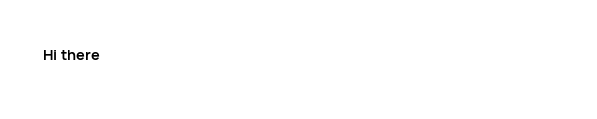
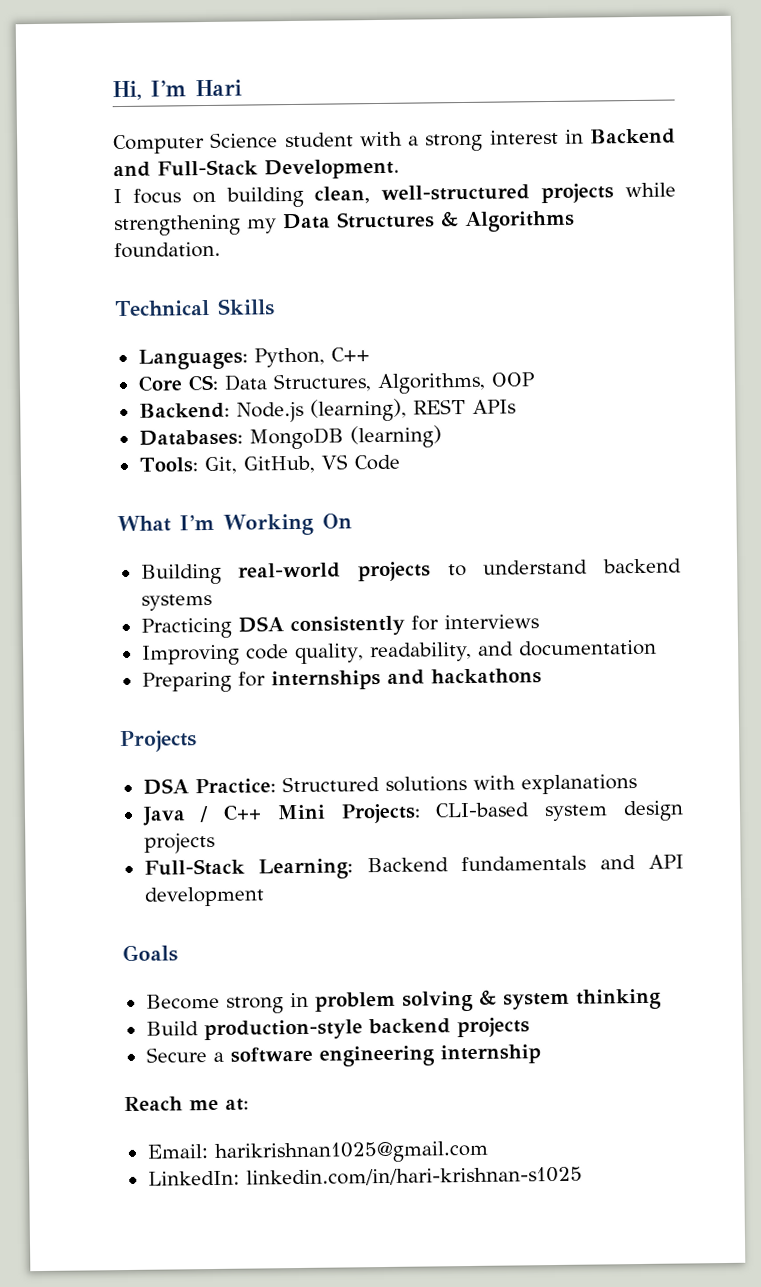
- Hi there
+ Hi, I’m Hari
+ Computer Science student with a strong interest in Backend and Full-Stack Development.
+ I focus on building clean, well-structured projects while strengthening my Data Structures & Algorithms foundation.
+ Technical Skills
+ Languages: Python, C++
+ Core CS: Data Structures, Algorithms, OOP
+ Backend: Node.js (learning), REST APIs
+ Databases: MongoDB (learning)
+ Tools: Git, GitHub, VS Code
+ What I’m Working On
+ Building real-world projects to understand backend systems
+ Practicing DSA consistently for interviews
+ Improving code quality, readability, and documentation
+ Preparing for internships and hackathons
+ Projects
+ DSA Practice: Structured solutions with explanations
+ Java / C++ Mini Projects: CLI-based system design projects
+ Full-Stack Learning: Backend fundamentals and API development
+ Goals
+ Become strong in problem solving & system thinking
+ Build production-style backend projects
+ Secure a software engineering internship
+ Reach me at:
+ Email: harikrishnan1025@gmail.com
+ LinkedIn: linkedin.com/in/hari-krishnan-s1025

